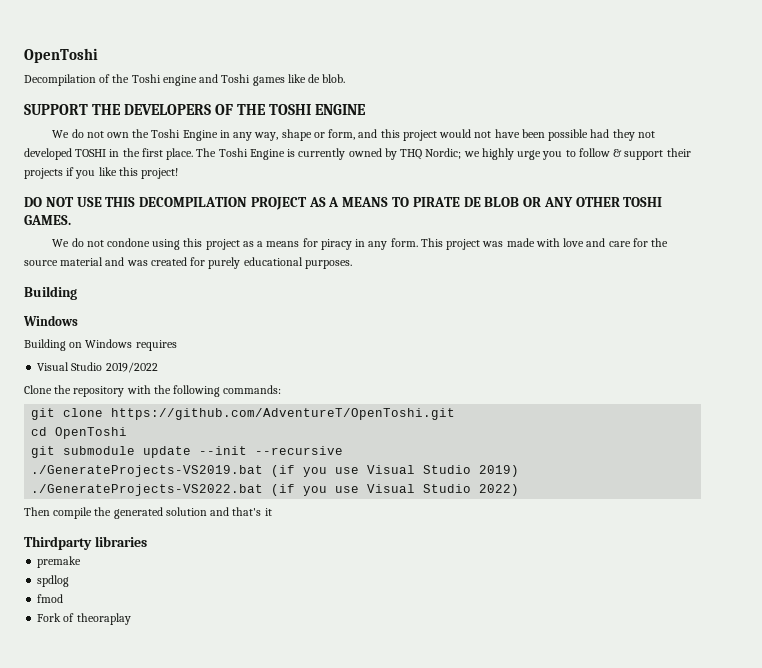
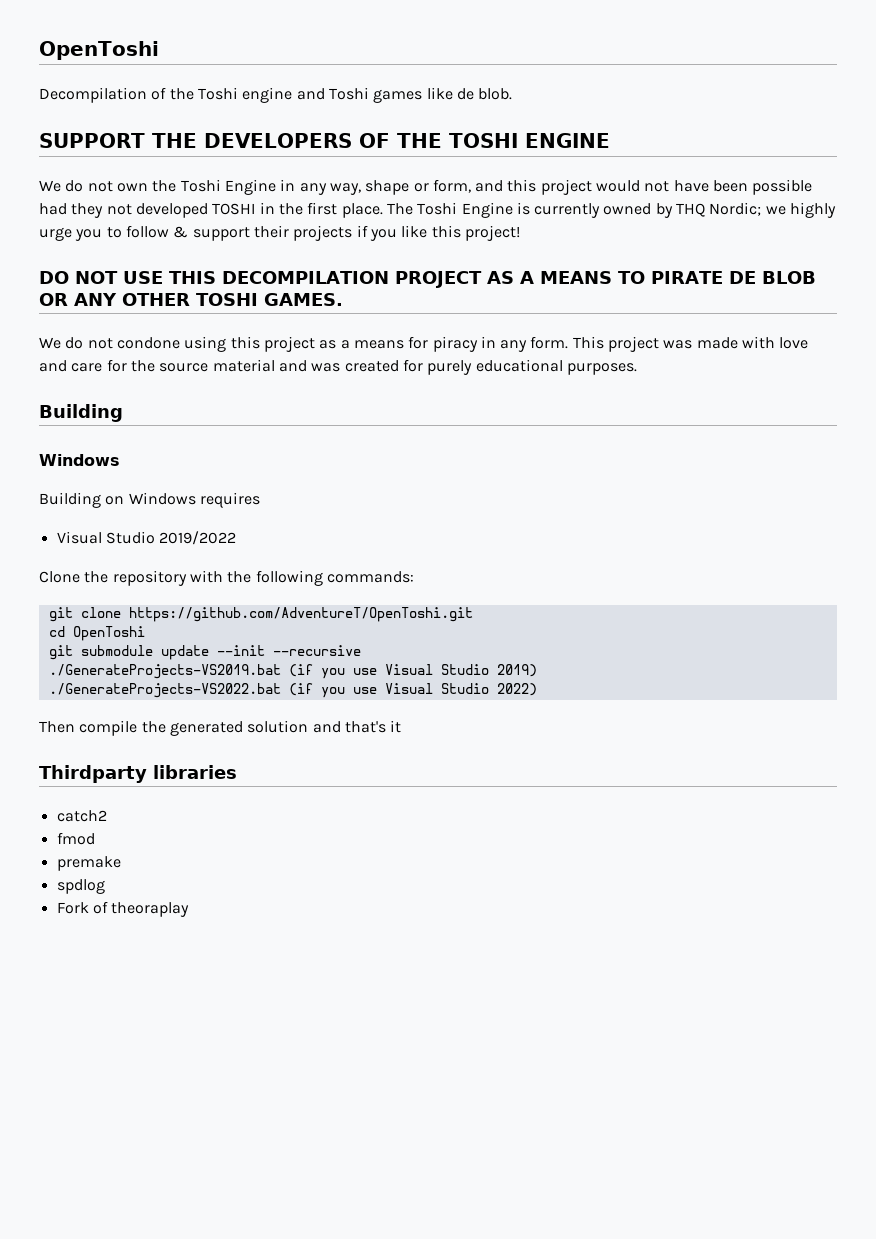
+ catch2
+ fmod
- fmod

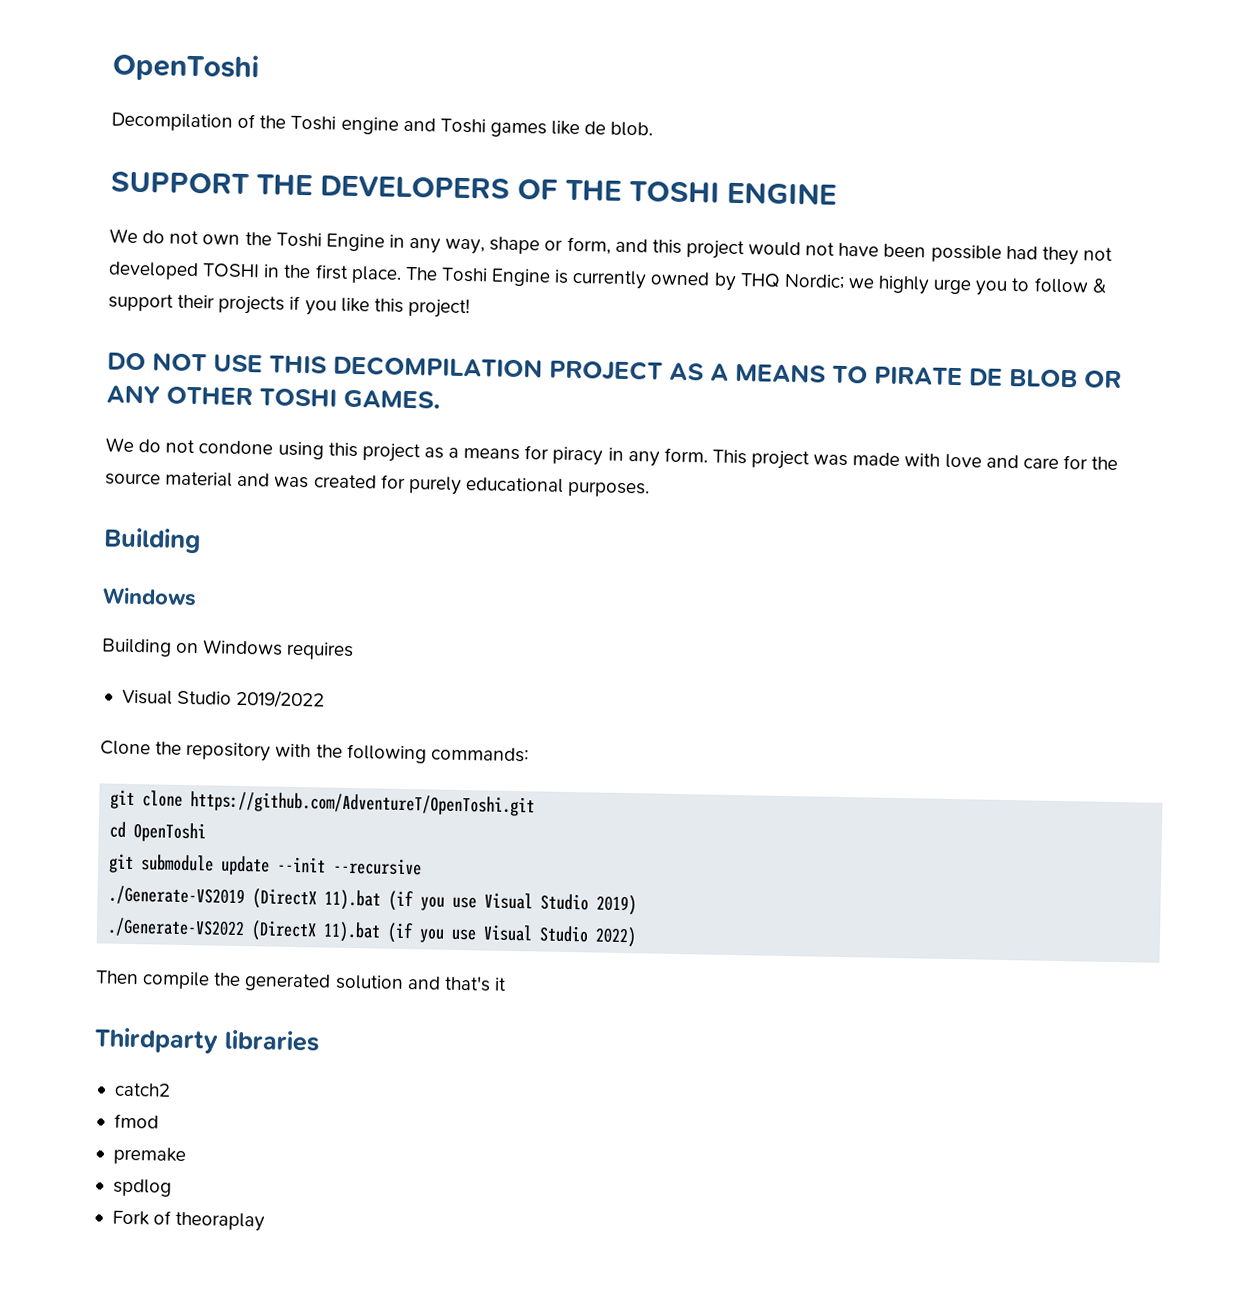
- ./GenerateProjects-VS2019.bat (if you use Visual Studio 2019)
+ ./Generate-VS2019 (DirectX 11).bat (if you use Visual Studio 2019)
- ./GenerateProjects-VS2022.bat (if you use Visual Studio 2022)
+ ./Generate-VS2022 (DirectX 11).bat (if you use Visual Studio 2022)

